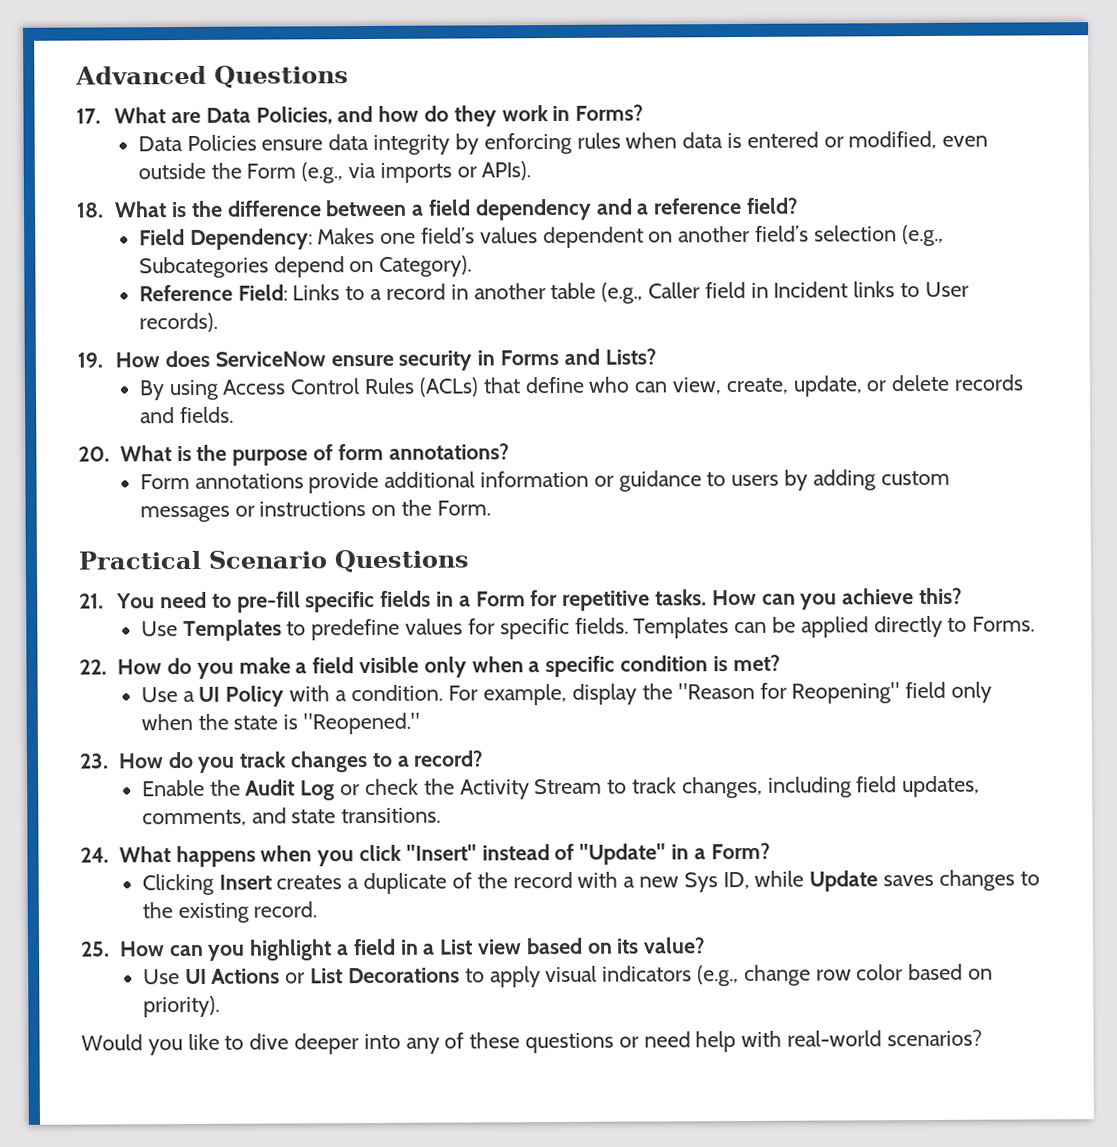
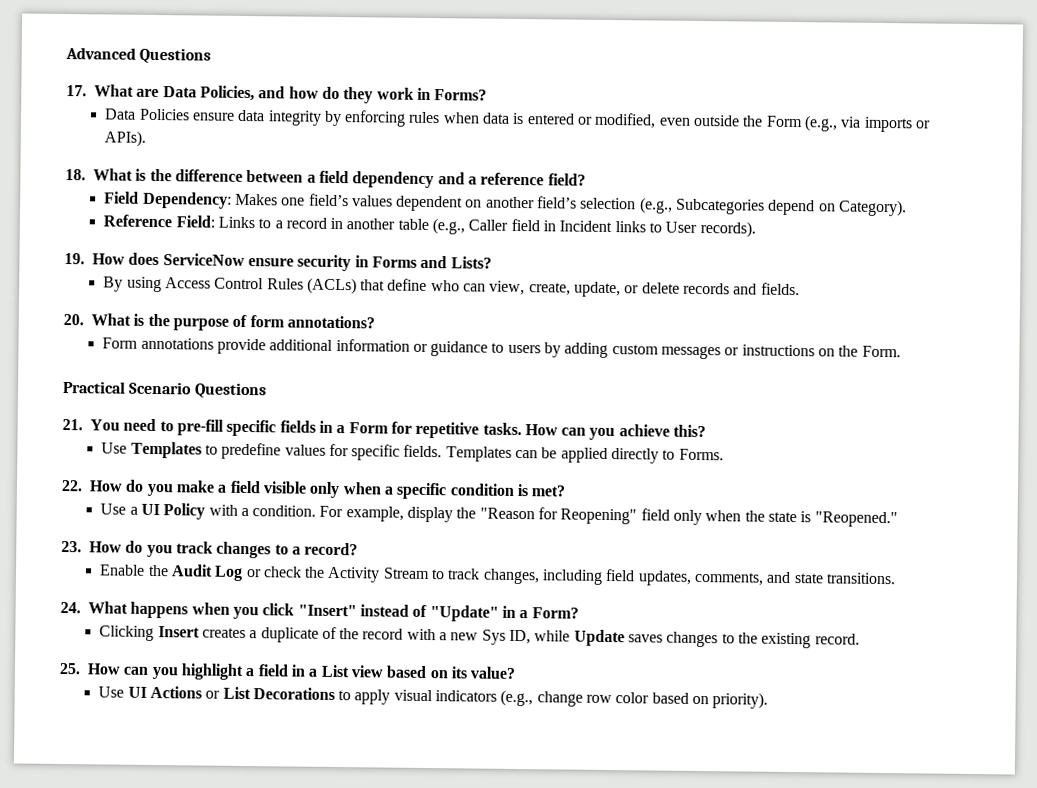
- Would you like to dive deeper into any of these questions or need help with real-world scenarios?

